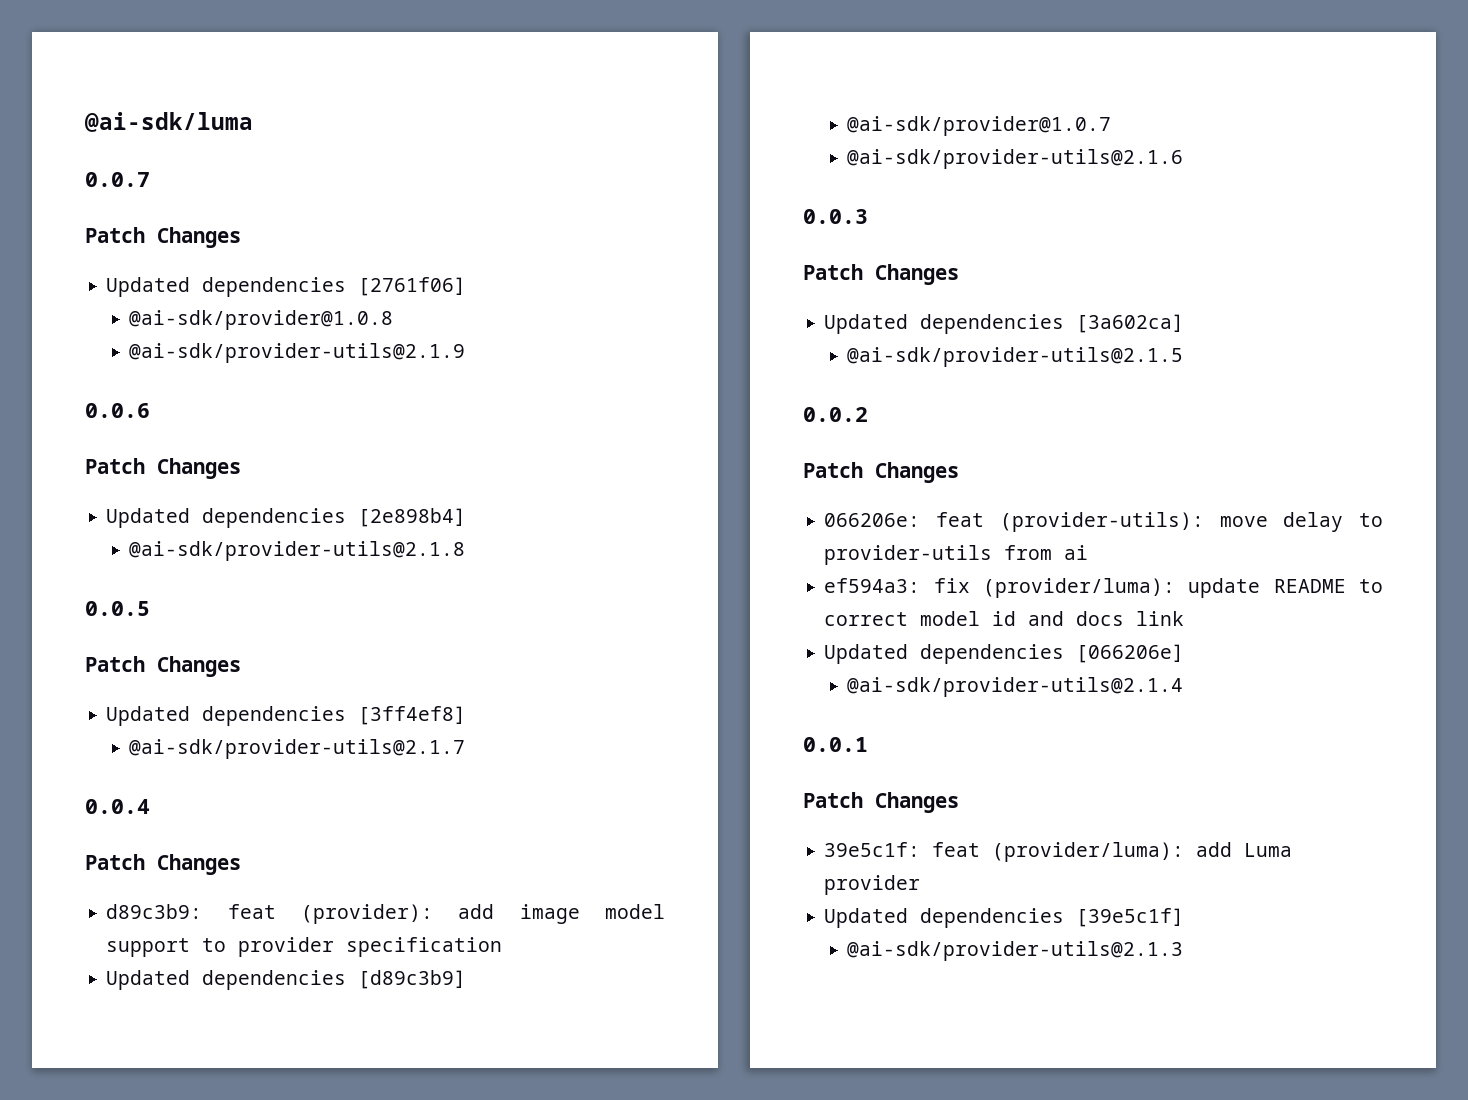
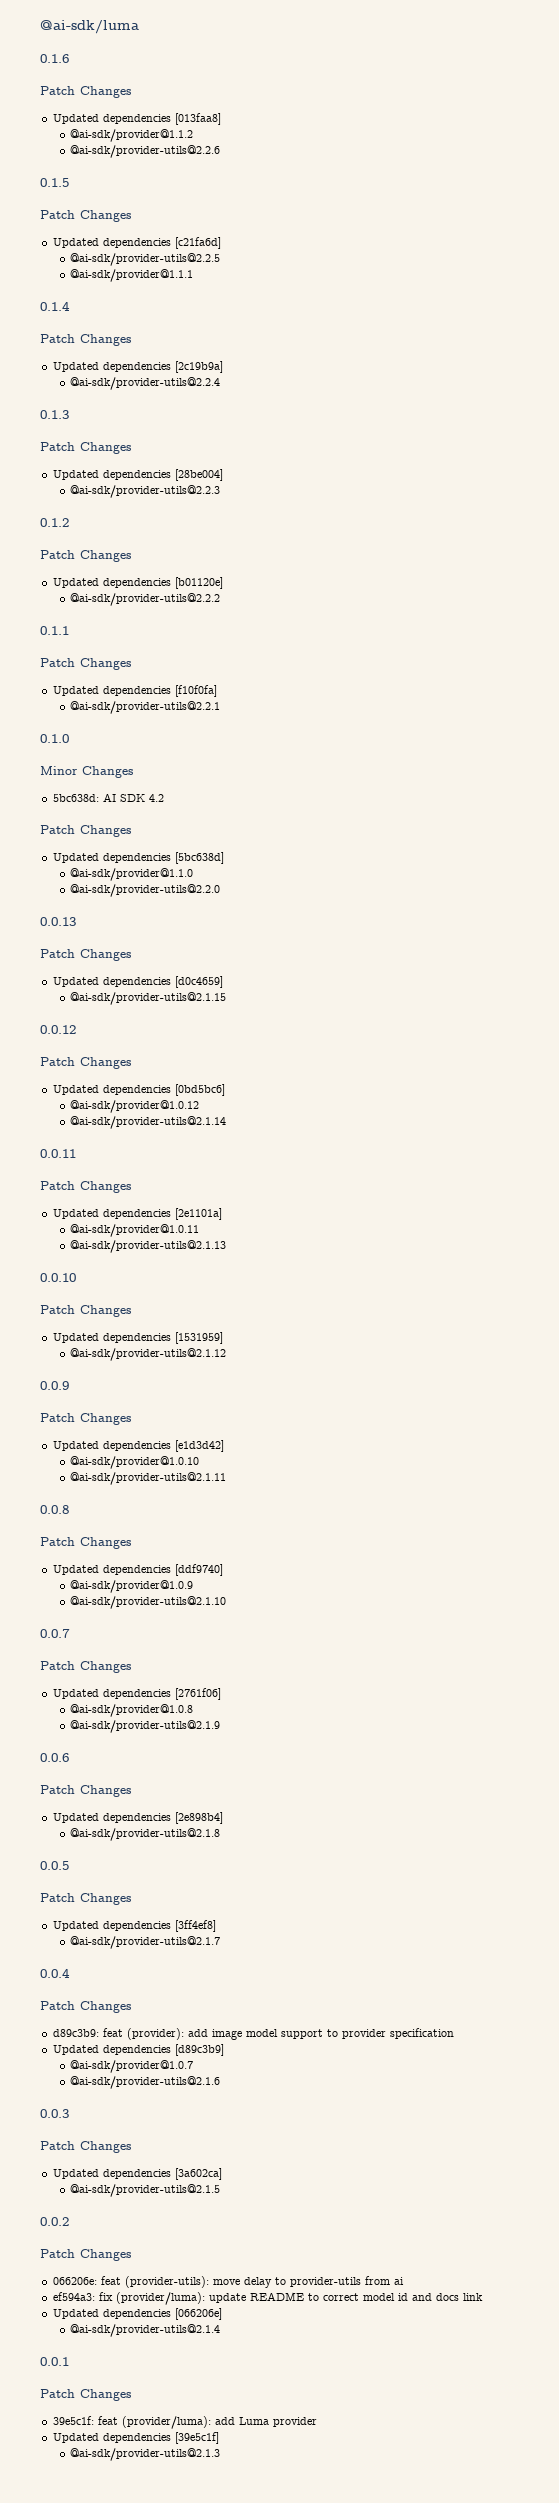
+ 0.1.6
+ Patch Changes
+ Updated dependencies [013faa8]
+ @ai-sdk/provider@1.1.2
+ @ai-sdk/provider-utils@2.2.6
+ 0.1.5
+ Patch Changes
+ Updated dependencies [c21fa6d]
+ @ai-sdk/provider-utils@2.2.5
+ @ai-sdk/provider@1.1.1
+ 0.1.4
+ Patch Changes
+ Updated dependencies [2c19b9a]
+ @ai-sdk/provider-utils@2.2.4
+ 0.1.3
+ Patch Changes
+ Updated dependencies [28be004]
+ @ai-sdk/provider-utils@2.2.3
+ 0.1.2
+ Patch Changes
+ Updated dependencies [b01120e]
+ @ai-sdk/provider-utils@2.2.2
+ 0.1.1
+ Patch Changes
+ Updated dependencies [f10f0fa]
+ @ai-sdk/provider-utils@2.2.1
+ 0.1.0
+ Minor Changes
+ 5bc638d: AI SDK 4.2
+ Patch Changes
+ Updated dependencies [5bc638d]
+ @ai-sdk/provider@1.1.0
+ @ai-sdk/provider-utils@2.2.0
+ 0.0.13
+ Patch Changes
+ Updated dependencies [d0c4659]
+ @ai-sdk/provider-utils@2.1.15
+ 0.0.12
+ Patch Changes
+ Updated dependencies [0bd5bc6]
+ @ai-sdk/provider@1.0.12
+ @ai-sdk/provider-utils@2.1.14
+ 0.0.11
+ Patch Changes
+ Updated dependencies [2e1101a]
+ @ai-sdk/provider@1.0.11
+ @ai-sdk/provider-utils@2.1.13
+ 0.0.10
+ Patch Changes
+ Updated dependencies [1531959]
+ @ai-sdk/provider-utils@2.1.12
+ 0.0.9
+ Patch Changes
+ Updated dependencies [e1d3d42]
+ @ai-sdk/provider@1.0.10
+ @ai-sdk/provider-utils@2.1.11
+ 0.0.8
+ Patch Changes
+ Updated dependencies [ddf9740]
+ @ai-sdk/provider@1.0.9
+ @ai-sdk/provider-utils@2.1.10

